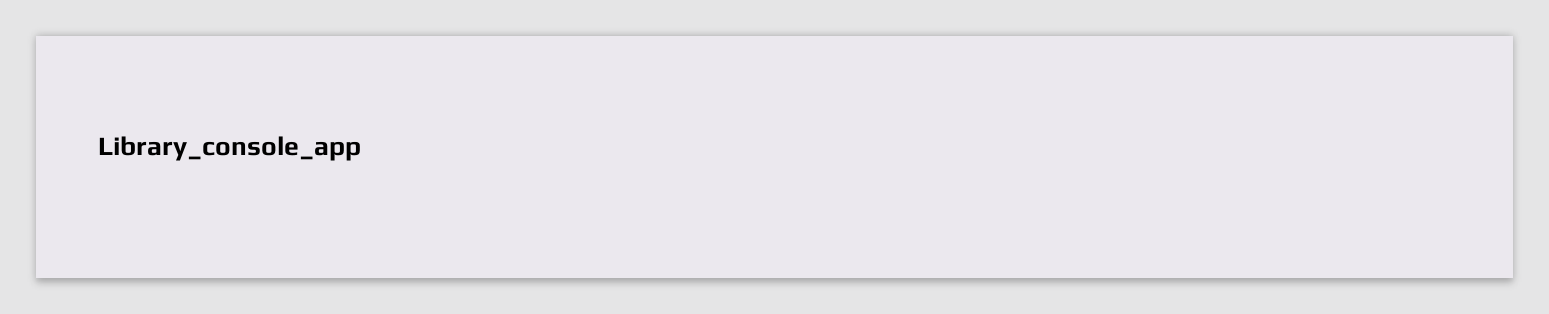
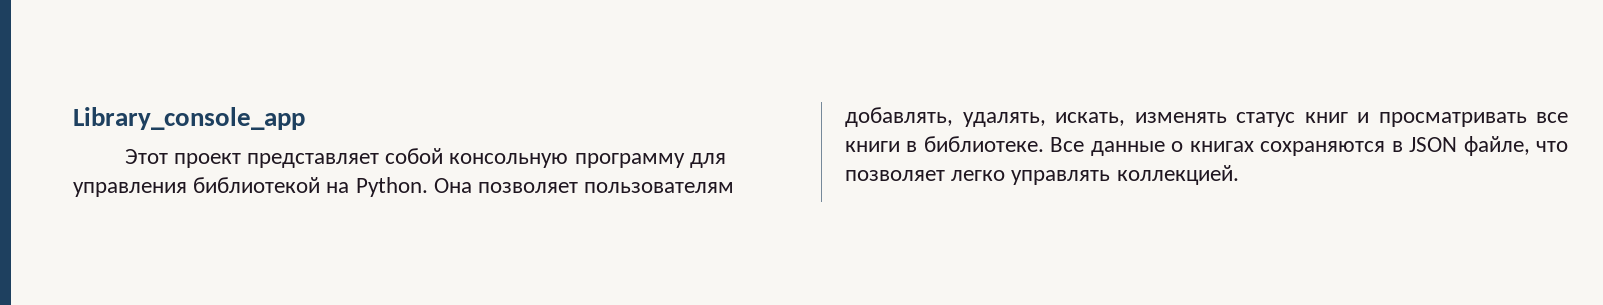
+ Этот проект представляет собой консольную программу для управления библиотекой на Python. Она позволяет пользователям добавлять, удалять, искать, изменять статус книг и просматривать все книги в библиотеке. Все данные о книгах сохраняются в JSON файле, что позволяет легко управлять коллекцией.

